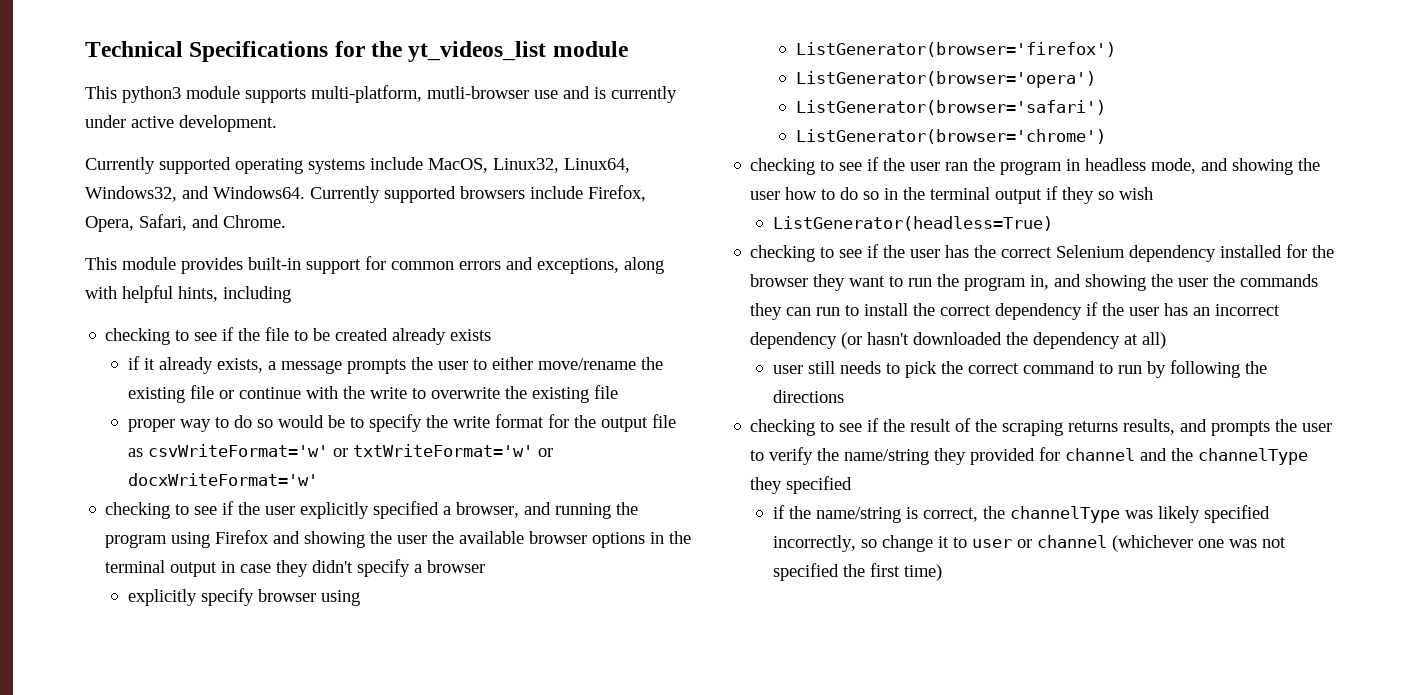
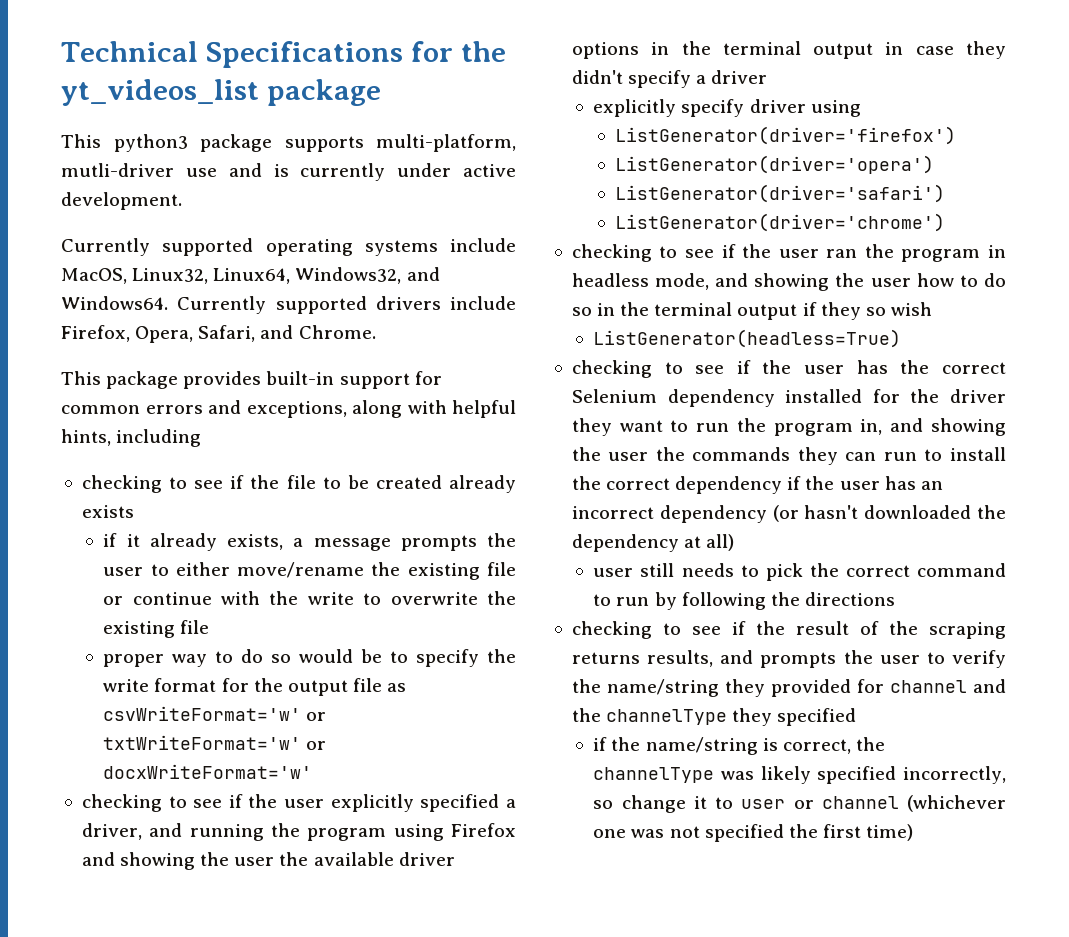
- Technical Specifications for the yt_videos_list module
+ Technical Specifications for the yt_videos_list package
- This python3 module supports multi-platform, mutli-browser use and is currently under active development.
+ This python3 package supports multi-platform, mutli-driver use and is currently under active development.
- Currently supported browsers include Firefox, Opera, Safari, and Chrome.
+ Currently supported drivers include Firefox, Opera, Safari, and Chrome.
- This module provides built-in support for common errors and exceptions, along with helpful hints, including
+ This package provides built-in support for common errors and exceptions, along with helpful hints, including
- checking to see if the user explicitly specified a browser, and running the program using Firefox and showing the user the available browser options in the terminal output in case they didn't specify a browser
+ checking to see if the user explicitly specified a driver, and running the program using Firefox and showing the user the available driver options in the terminal output in case they didn't specify a driver
- explicitly specify browser using
+ explicitly specify driver using
- ListGenerator(browser='firefox')
- ListGenerator(browser='opera')
- ListGenerator(browser='safari')
- ListGenerator(browser='chrome')
+ ListGenerator(driver='firefox')
+ ListGenerator(driver='opera')
+ ListGenerator(driver='safari')
+ ListGenerator(driver='chrome')
- checking to see if the user has the correct Selenium dependency installed for the browser they want to run the program in, and showing the user the commands they can run to install the correct dependency if the user has an incorrect dependency (or hasn't downloaded the dependency at all)
+ checking to see if the user has the correct Selenium dependency installed for the driver they want to run the program in, and showing the user the commands they can run to install the correct dependency if the user has an incorrect dependency (or hasn't downloaded the dependency at all)

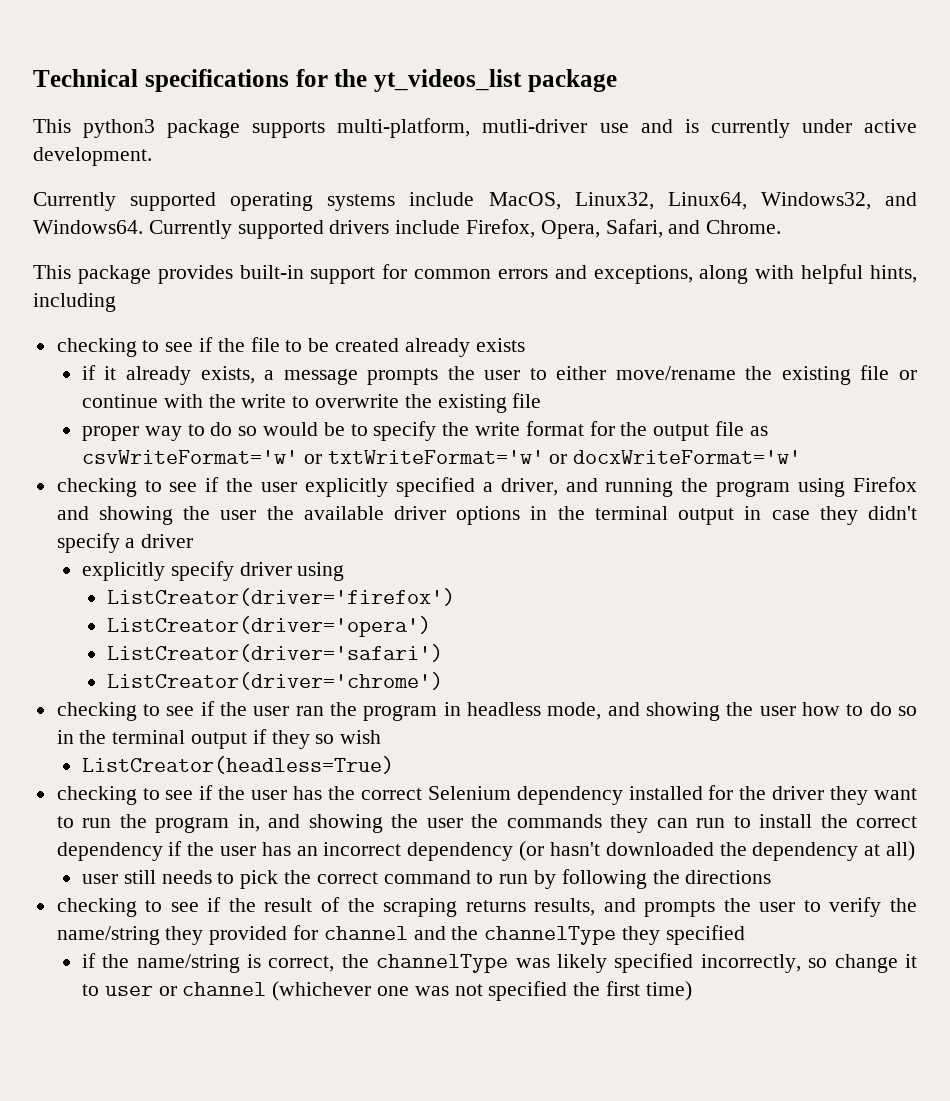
- Technical Specifications for the yt_videos_list package
+ Technical specifications for the yt_videos_list package
- ListGenerator(driver='firefox')
- ListGenerator(driver='opera')
- ListGenerator(driver='safari')
- ListGenerator(driver='chrome')
+ ListCreator(driver='firefox')
+ ListCreator(driver='opera')
+ ListCreator(driver='safari')
+ ListCreator(driver='chrome')
- ListGenerator(headless=True)
+ ListCreator(headless=True)

